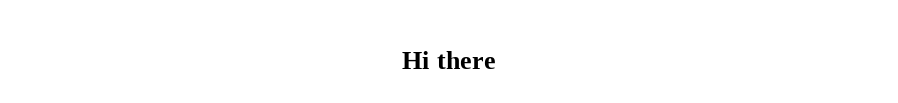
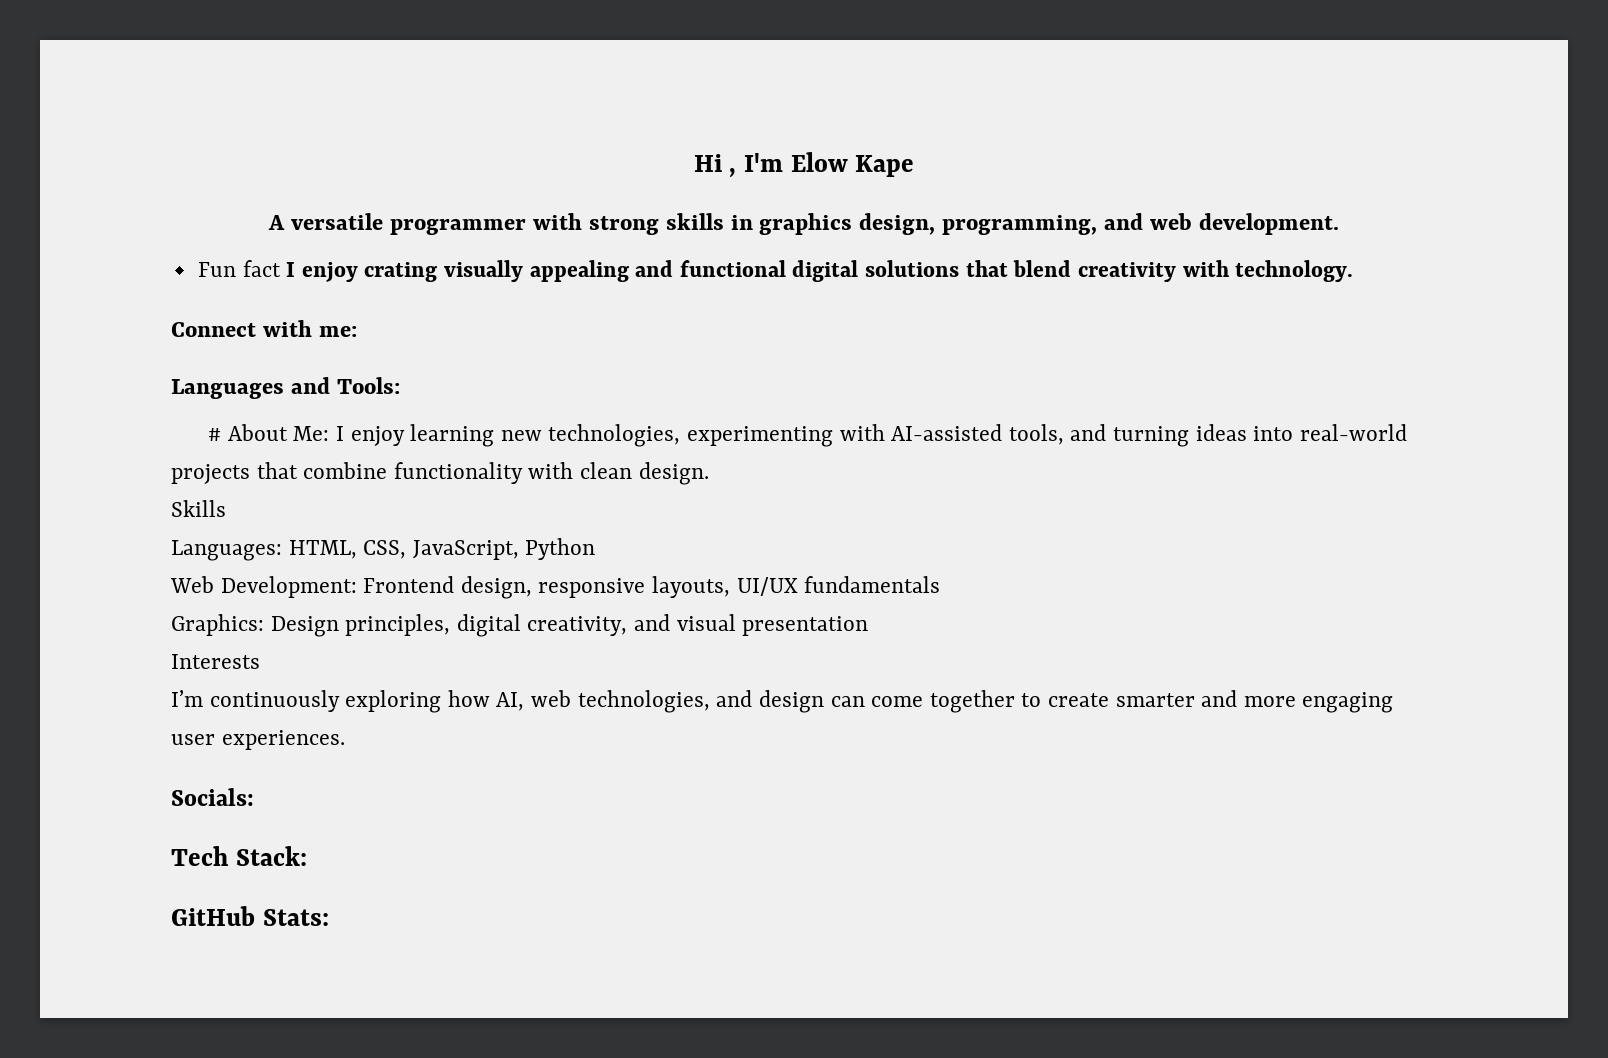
- Hi there
+ Hi , I'm Elow Kape
+ A versatile programmer with strong skills in graphics design, programming, and web development.
+ Fun fact I enjoy crating visually appealing and functional digital solutions that blend creativity with technology.
+ Connect with me:
+ Languages and Tools:
+ # About Me: I enjoy learning new technologies, experimenting with AI-assisted tools, and turning ideas into real-world projects that combine functionality with clean design.
+ Skills
+ Languages: HTML, CSS, JavaScript, Python
+ Web Development: Frontend design, responsive layouts, UI/UX fundamentals
+ Graphics: Design principles, digital creativity, and visual presentation
+ Interests
+ I’m continuously exploring how AI, web technologies, and design can come together to create smarter and more engaging user experiences.
+ Socials:
+ Tech Stack:
+ GitHub Stats:

